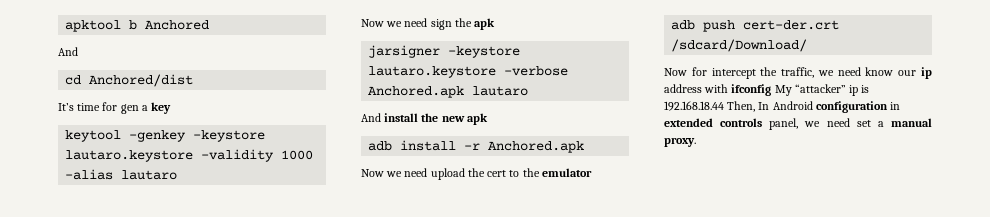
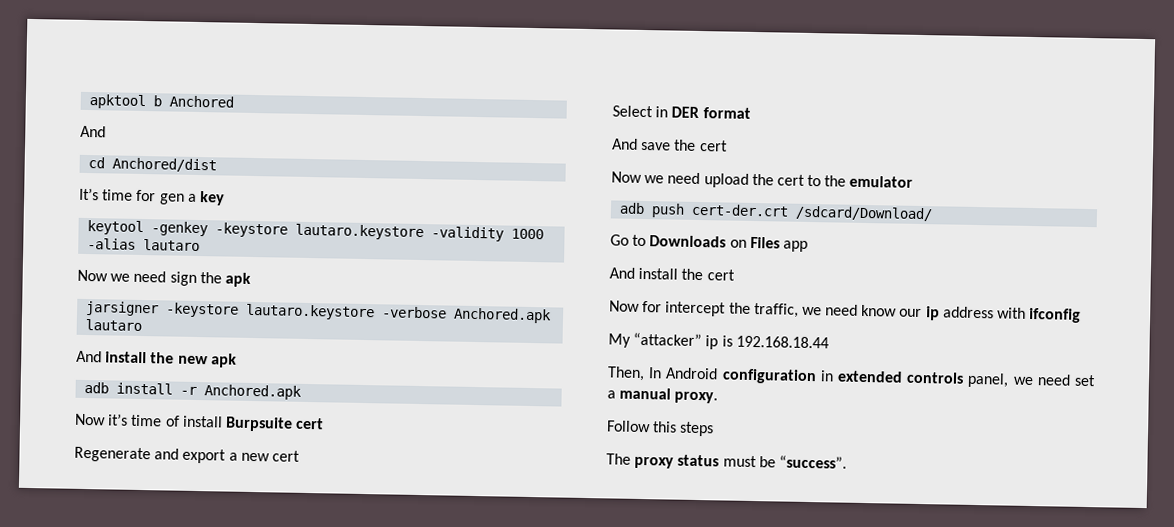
+ Now it’s time of install Burpsuite cert
+ Regenerate and export a new cert
+ Select in DER format
+ And save the cert
+ Go to Downloads on Files app
+ And install the cert
- Now for intercept the traffic, we need know our ip address with ifconfig My “attacker” ip is 192.168.18.44 Then, In Android configuration in extended controls panel, we need set a manual proxy.
+ Now for intercept the traffic, we need know our ip address with ifconfig
+ My “attacker” ip is 192.168.18.44
+ Then, In Android configuration in extended controls panel, we need set a manual proxy.
+ Follow this steps
+ The proxy status must be “success”.

